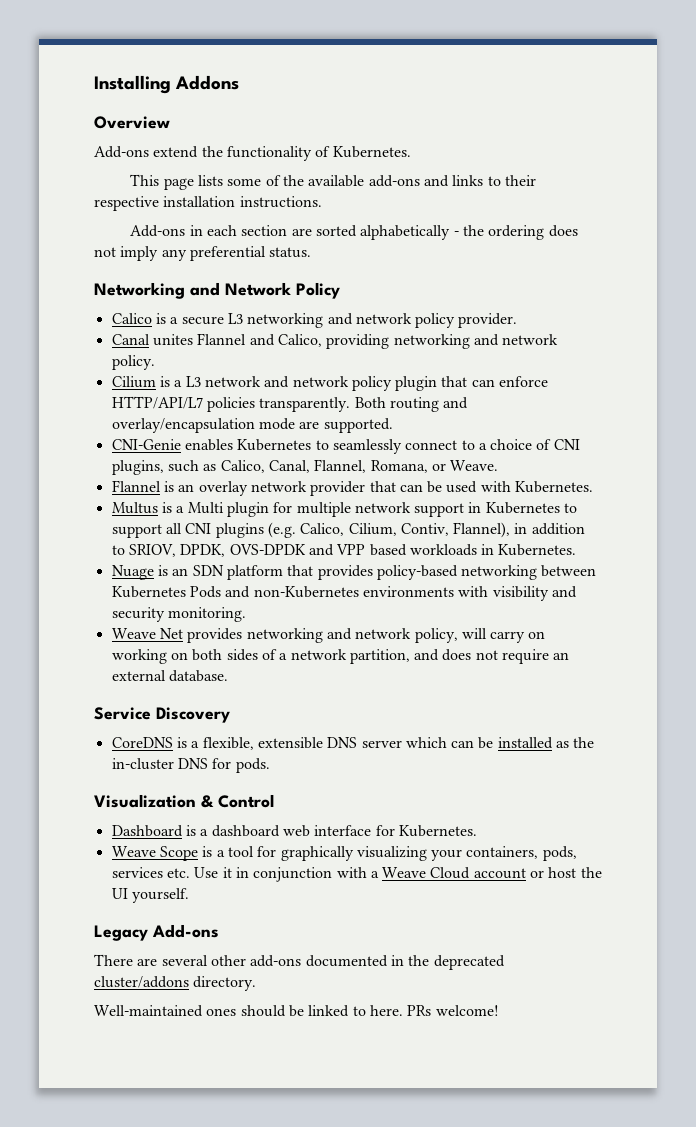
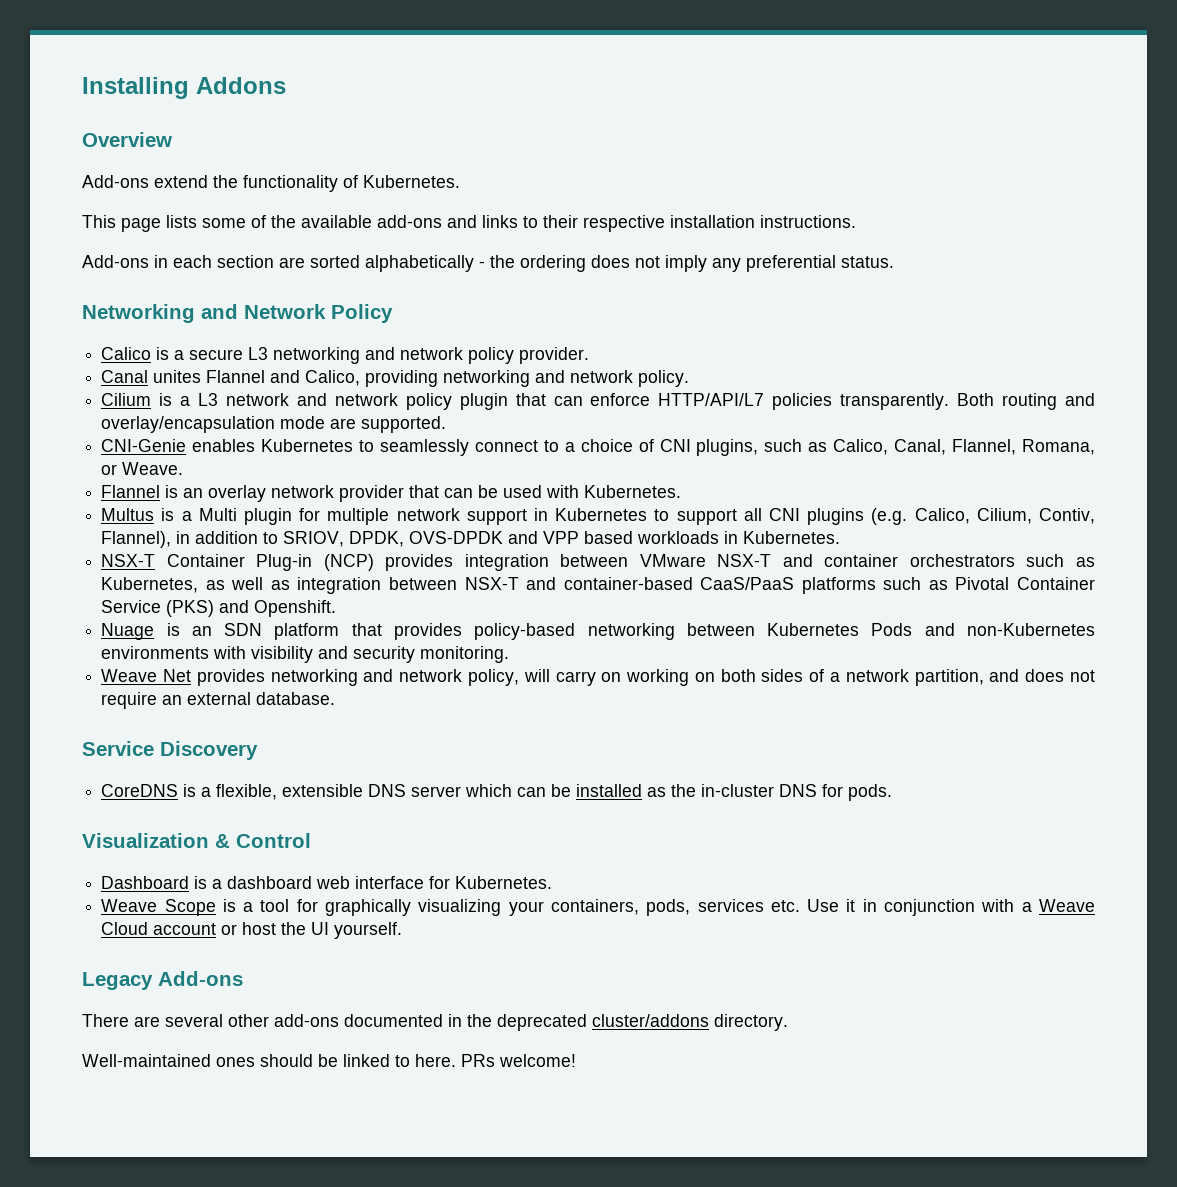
+ NSX-T Container Plug-in (NCP) provides integration between VMware NSX-T and container orchestrators such as Kubernetes, as well as integration between NSX-T and container-based CaaS/PaaS platforms such as Pivotal Container Service (PKS) and Openshift.

